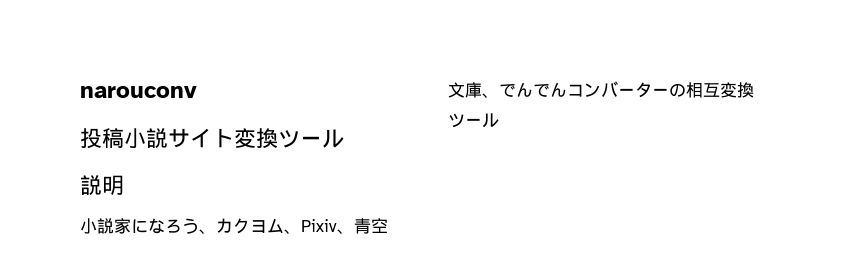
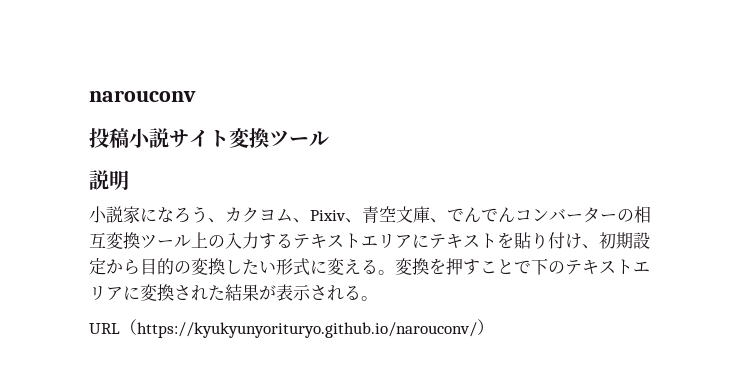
- 小説家になろう、カクヨム、Pixiv、青空文庫、でんでんコンバーターの相互変換ツール
+ 小説家になろう、カクヨム、Pixiv、青空文庫、でんでんコンバーターの相互変換ツール上の入力するテキストエリアにテキストを貼り付け、初期設定から目的の変換したい形式に変える。変換を押すことで下のテキストエリアに変換された結果が表示される。
+ URL（https://kyukyunyorituryo.github.io/narouconv/）

